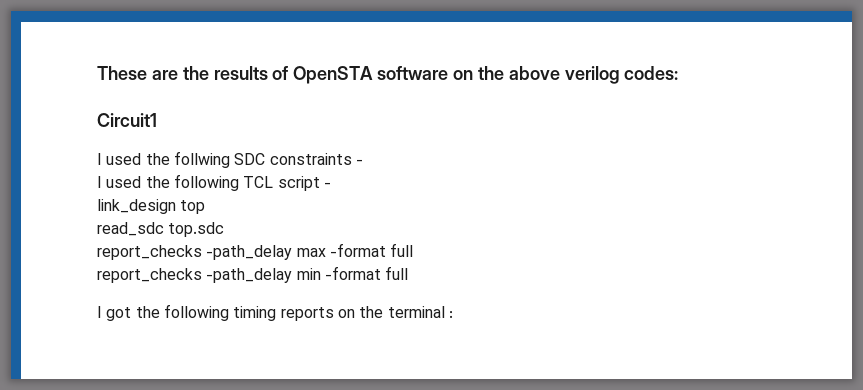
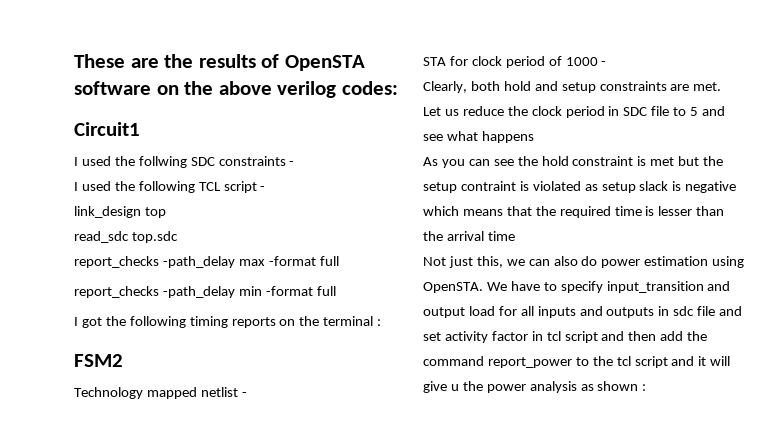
+ FSM2
+ Technology mapped netlist -
+ STA for clock period of 1000 -
+ Clearly, both hold and setup constraints are met.
+ Let us reduce the clock period in SDC file to 5 and see what happens
+ As you can see the hold constraint is met but the setup contraint is violated as setup slack is negative which means that the required time is lesser than the arrival time
+ Not just this, we can also do power estimation using OpenSTA. We have to specify input_transition and output load for all inputs and outputs in sdc file and set activity factor in tcl script and then add the command report_power to the tcl script and it will give u the power analysis as shown :

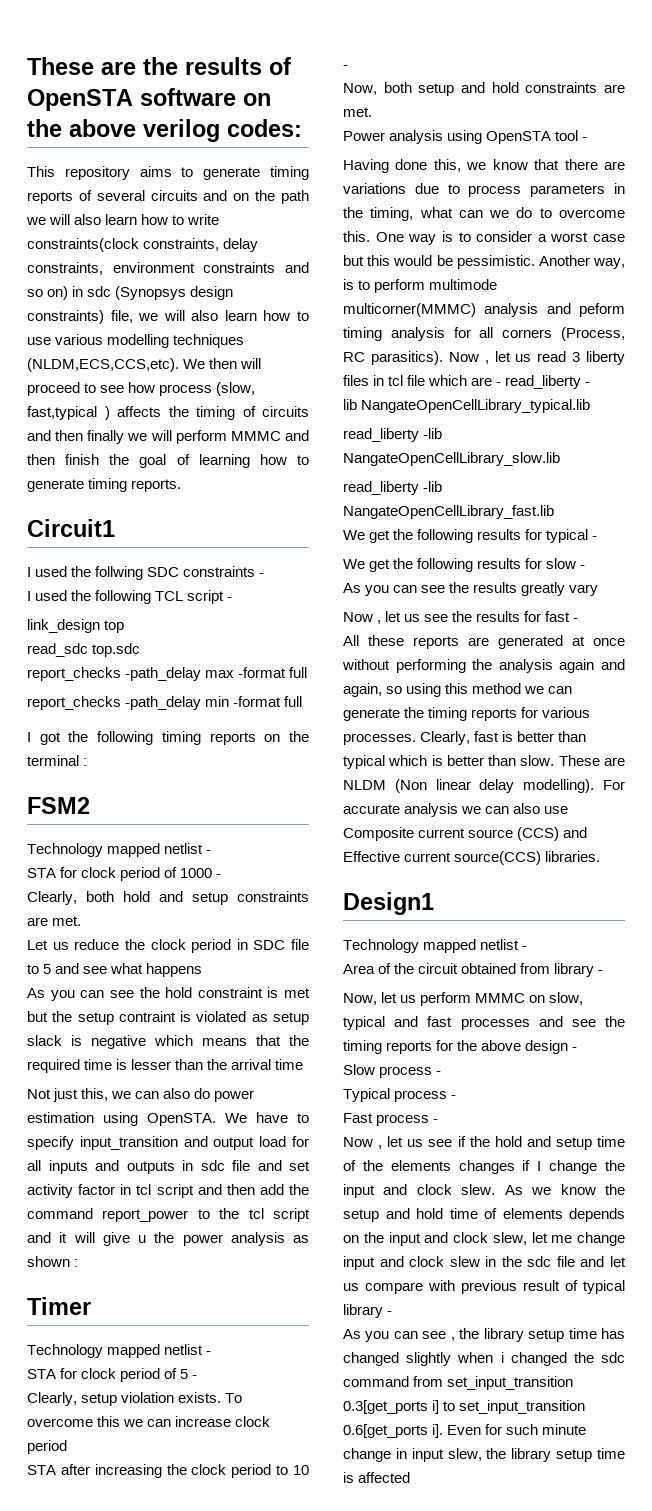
+ This repository aims to generate timing reports of several circuits and on the path we will also learn how to write constraints(clock constraints, delay constraints, environment constraints and so on) in sdc (Synopsys design constraints) file, we will also learn how to use various modelling techniques (NLDM,ECS,CCS,etc). We then will proceed to see how process (slow, fast,typical ) affects the timing of circuits and then finally we will perform MMMC and then finish the goal of learning how to generate timing reports.
+ Timer
+ Technology mapped netlist -
+ STA for clock period of 5 -
+ Clearly, setup violation exists. To overcome this we can increase clock period
+ STA after increasing the clock period to 10 -
+ Now, both setup and hold constraints are met.
+ Power analysis using OpenSTA tool -
+ Having done this, we know that there are variations due to process parameters in the timing, what can we do to overcome this. One way is to consider a worst case but this would be pessimistic. Another way, is to perform multimode multicorner(MMMC) analysis and peform timing analysis for all corners (Process, RC parasitics). Now , let us read 3 liberty files in tcl file which are - read_liberty -
+ lib NangateOpenCellLibrary_typical.lib
+ read_liberty -lib NangateOpenCellLibrary_slow.lib
+ read_liberty -lib NangateOpenCellLibrary_fast.lib
+ We get the following results for typical -
+ We get the following results for slow -
+ As you can see the results greatly vary
+ Now , let us see the results for fast -
+ All these reports are generated at once without performing the analysis again and again, so using this method we can generate the timing reports for various processes. Clearly, fast is better than typical which is better than slow. These are NLDM (Non linear delay modelling). For accurate analysis we can also use Composite current source (CCS) and Effective current source(CCS) libraries.
+ Design1
+ Technology mapped netlist -
+ Area of the circuit obtained from library -
+ Now, let us perform MMMC on slow, typical and fast processes and see the timing reports for the above design -
+ Slow process -
+ Typical process -
+ Fast process -
+ Now , let us see if the hold and setup time of the elements changes if I change the input and clock slew. As we know the setup and hold time of elements depends on the input and clock slew, let me change input and clock slew in the sdc file and let us compare with previous result of typical library -
+ As you can see , the library setup time has changed slightly when i changed the sdc command from set_input_transition 0.3[get_ports i] to set_input_transition 0.6[get_ports i]. Even for such minute change in input slew, the library setup time is affected

